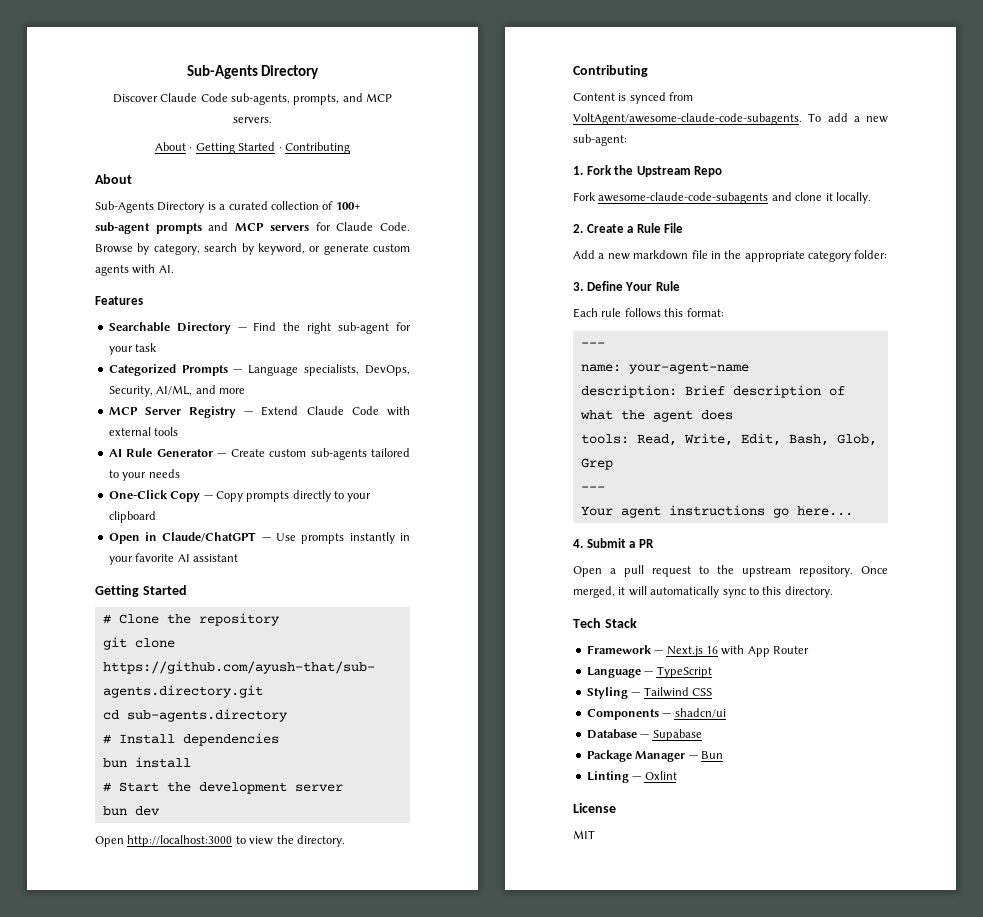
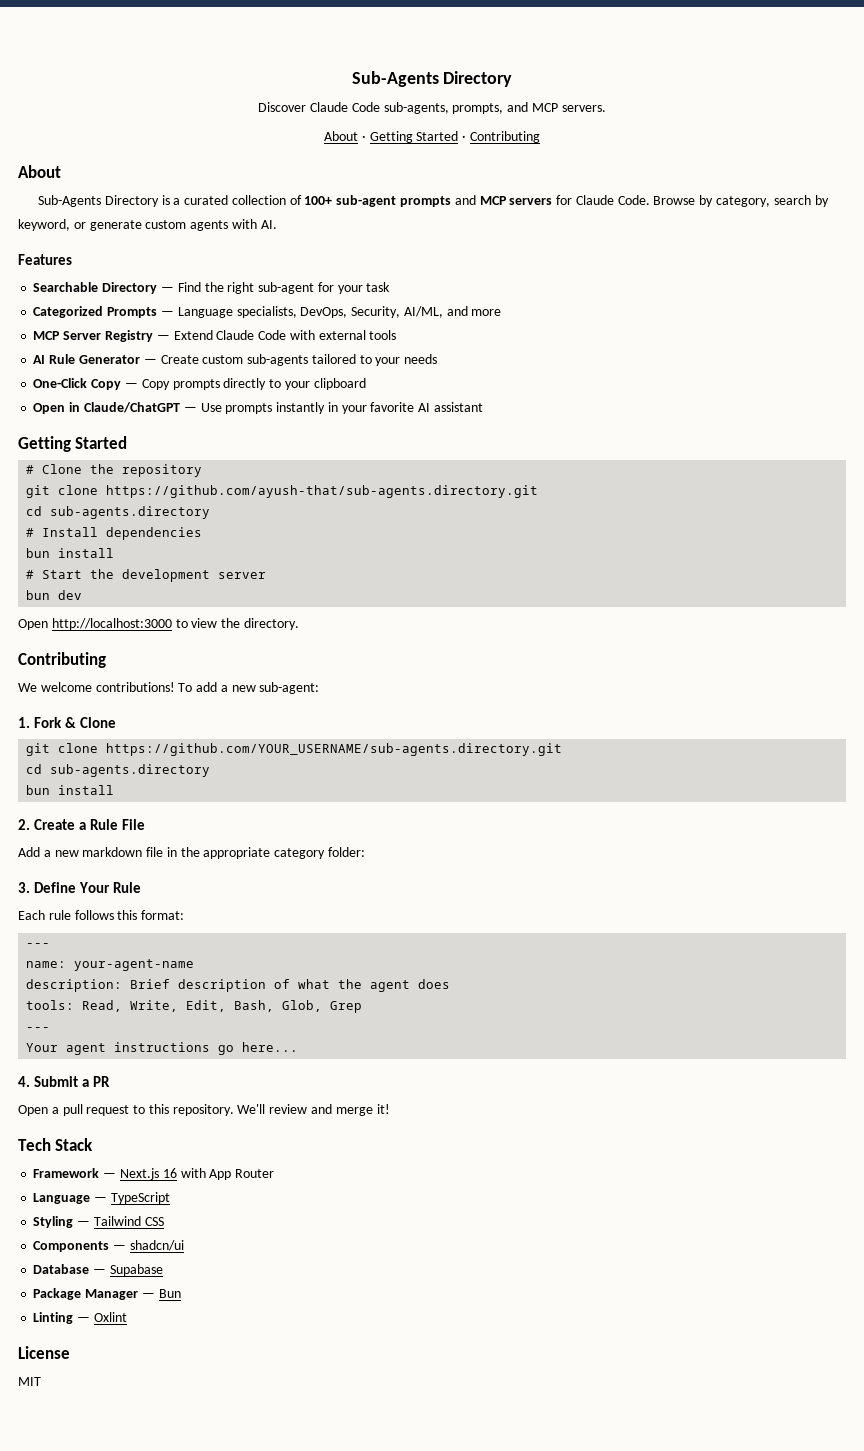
- Content is synced from VoltAgent/awesome-claude-code-subagents.
+ We welcome contributions!
- 1. Fork the Upstream Repo
- Fork awesome-claude-code-subagents and clone it locally.
+ 1. Fork & Clone
+ git clone https://github.com/YOUR_USERNAME/sub-agents.directory.git
+ cd sub-agents.directory
+ bun install
- Open a pull request to the upstream repository. Once merged, it will automatically sync to this directory.
+ Open a pull request to this repository. We'll review and merge it!

